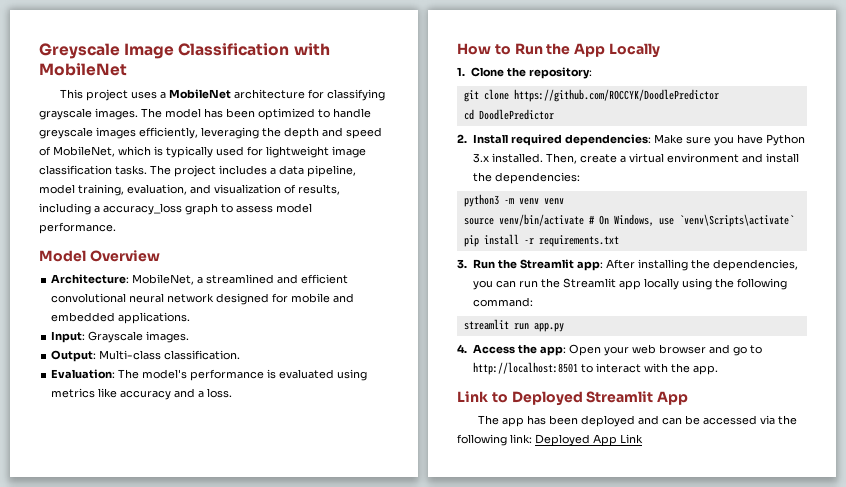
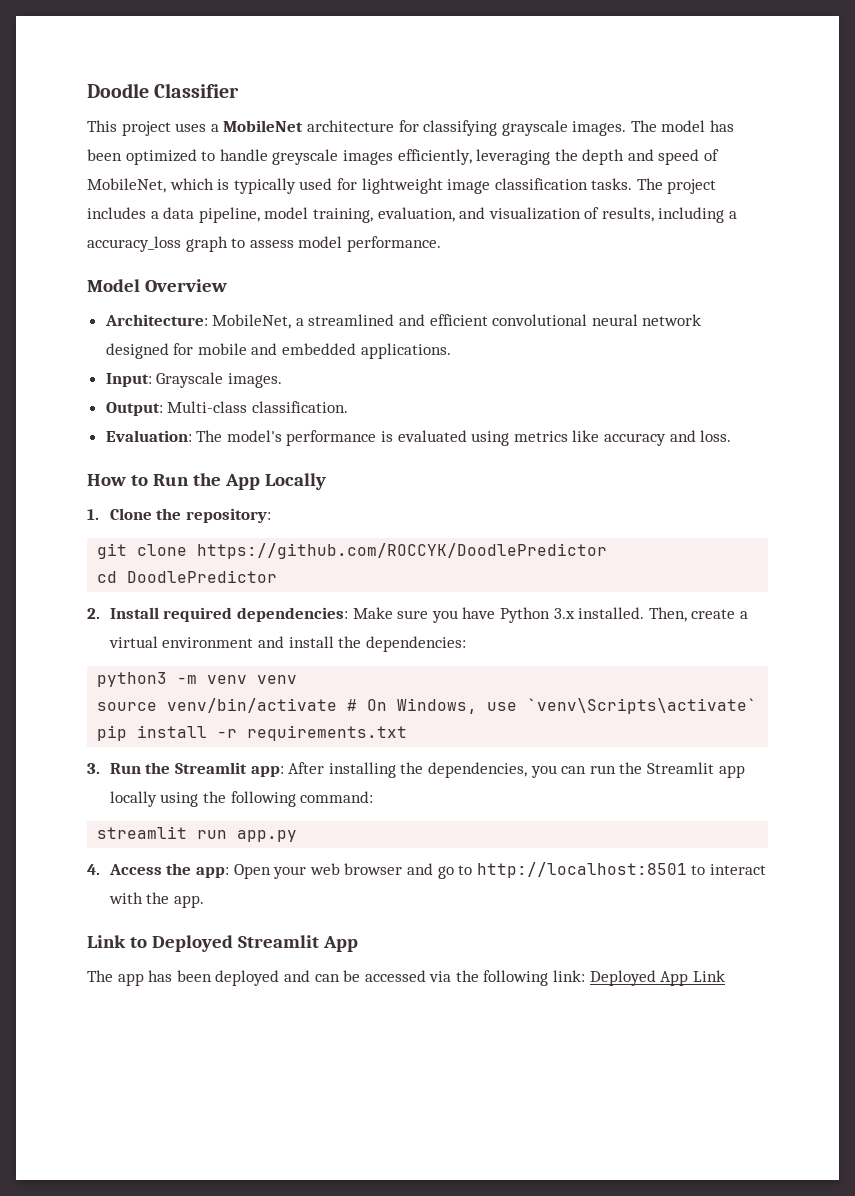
- Greyscale Image Classification with MobileNet
+ Doodle Classifier
- Evaluation: The model's performance is evaluated using metrics like accuracy and a loss.
+ Evaluation: The model's performance is evaluated using metrics like accuracy and loss.

